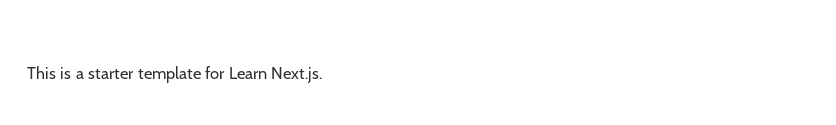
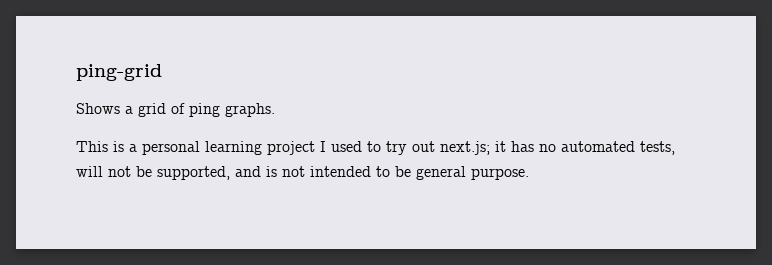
- This is a starter template for Learn Next.js.
+ ping-grid
+ Shows a grid of ping graphs.
+ This is a personal learning project I used to try out next.js; it has no automated tests, will not be supported, and is not intended to be general purpose.

